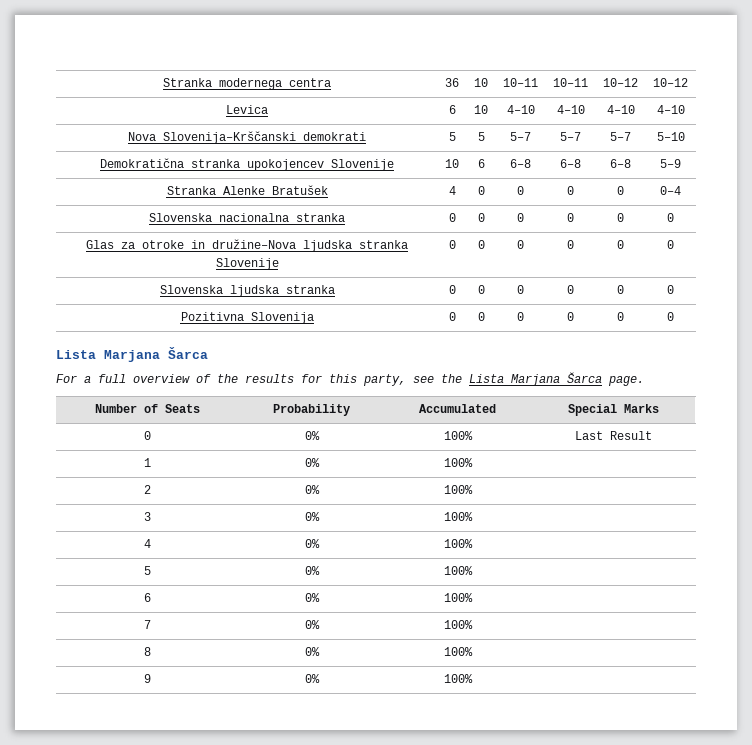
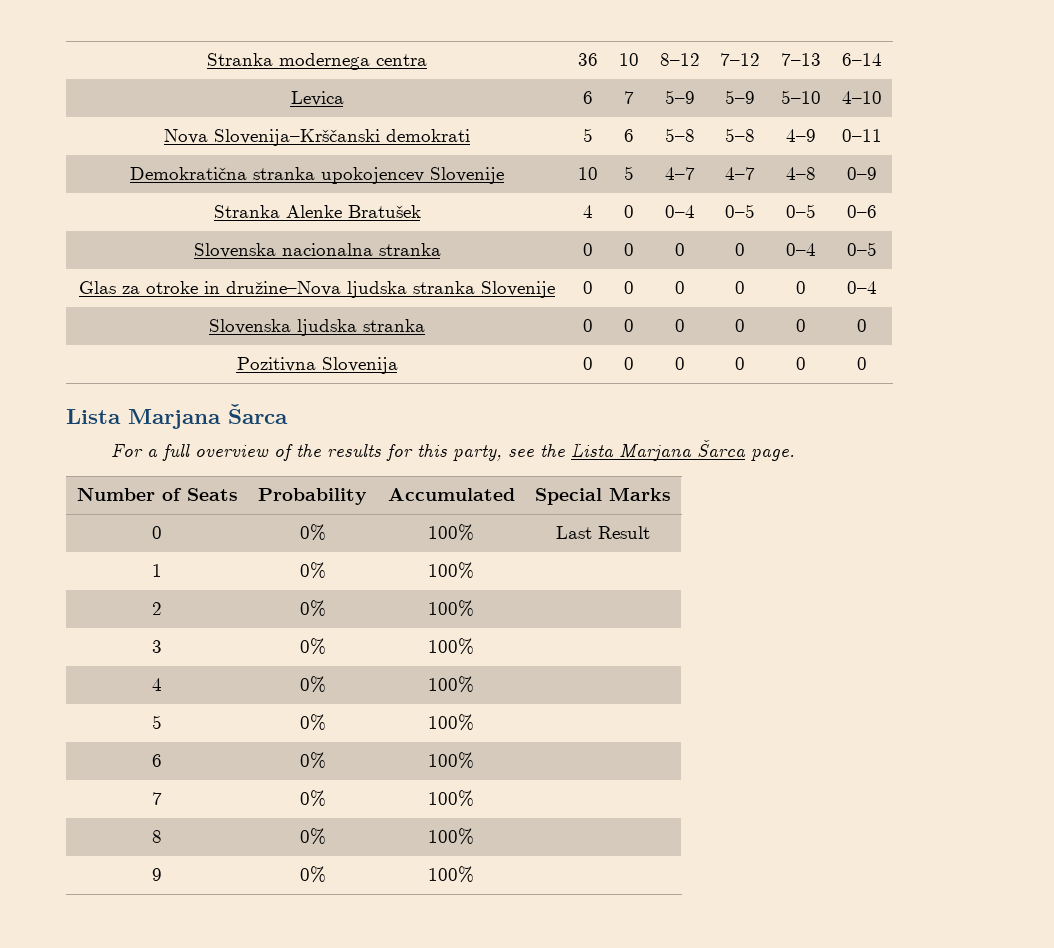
- Stranka modernega centra | 36 | 10 | 10–11 | 10–11 | 10–12 | 10–12
- Levica | 6 | 10 | 4–10 | 4–10 | 4–10 | 4–10
+ Stranka modernega centra | 36 | 10 | 8–12 | 7–12 | 7–13 | 6–14
+ Levica | 6 | 7 | 5–9 | 5–9 | 5–10 | 4–10
- Nova Slovenija–Krščanski demokrati | 5 | 5 | 5–7 | 5–7 | 5–7 | 5–10
+ Nova Slovenija–Krščanski demokrati | 5 | 6 | 5–8 | 5–8 | 4–9 | 0–11
- Demokratična stranka upokojencev Slovenije | 10 | 6 | 6–8 | 6–8 | 6–8 | 5–9
+ Demokratična stranka upokojencev Slovenije | 10 | 5 | 4–7 | 4–7 | 4–8 | 0–9
- Stranka Alenke Bratušek | 4 | 0 | 0 | 0 | 0 | 0–4
+ Stranka Alenke Bratušek | 4 | 0 | 0–4 | 0–5 | 0–5 | 0–6
- Slovenska nacionalna stranka | 0 | 0 | 0 | 0 | 0 | 0
+ Slovenska nacionalna stranka | 0 | 0 | 0 | 0 | 0–4 | 0–5
- Glas za otroke in družine–Nova ljudska stranka Slovenije | 0 | 0 | 0 | 0 | 0 | 0
+ Glas za otroke in družine–Nova ljudska stranka Slovenije | 0 | 0 | 0 | 0 | 0 | 0–4

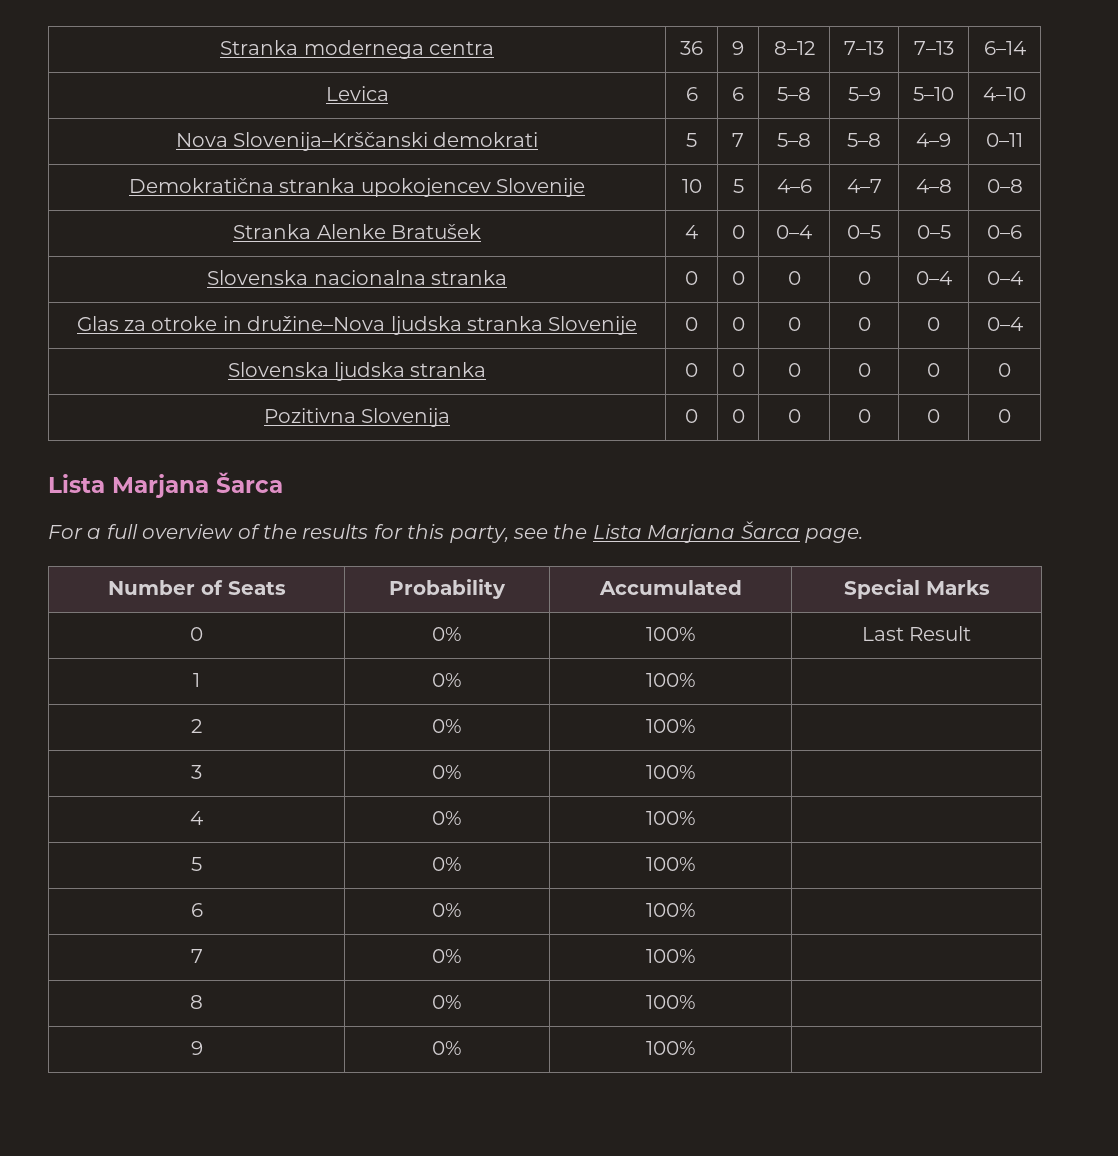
- Stranka modernega centra | 36 | 10 | 8–12 | 7–12 | 7–13 | 6–14
+ Stranka modernega centra | 36 | 9 | 8–12 | 7–13 | 7–13 | 6–14
- Levica | 6 | 7 | 5–9 | 5–9 | 5–10 | 4–10
+ Levica | 6 | 6 | 5–8 | 5–9 | 5–10 | 4–10
- Nova Slovenija–Krščanski demokrati | 5 | 6 | 5–8 | 5–8 | 4–9 | 0–11
+ Nova Slovenija–Krščanski demokrati | 5 | 7 | 5–8 | 5–8 | 4–9 | 0–11
- Demokratična stranka upokojencev Slovenije | 10 | 5 | 4–7 | 4–7 | 4–8 | 0–9
+ Demokratična stranka upokojencev Slovenije | 10 | 5 | 4–6 | 4–7 | 4–8 | 0–8
- Slovenska nacionalna stranka | 0 | 0 | 0 | 0 | 0–4 | 0–5
+ Slovenska nacionalna stranka | 0 | 0 | 0 | 0 | 0–4 | 0–4

